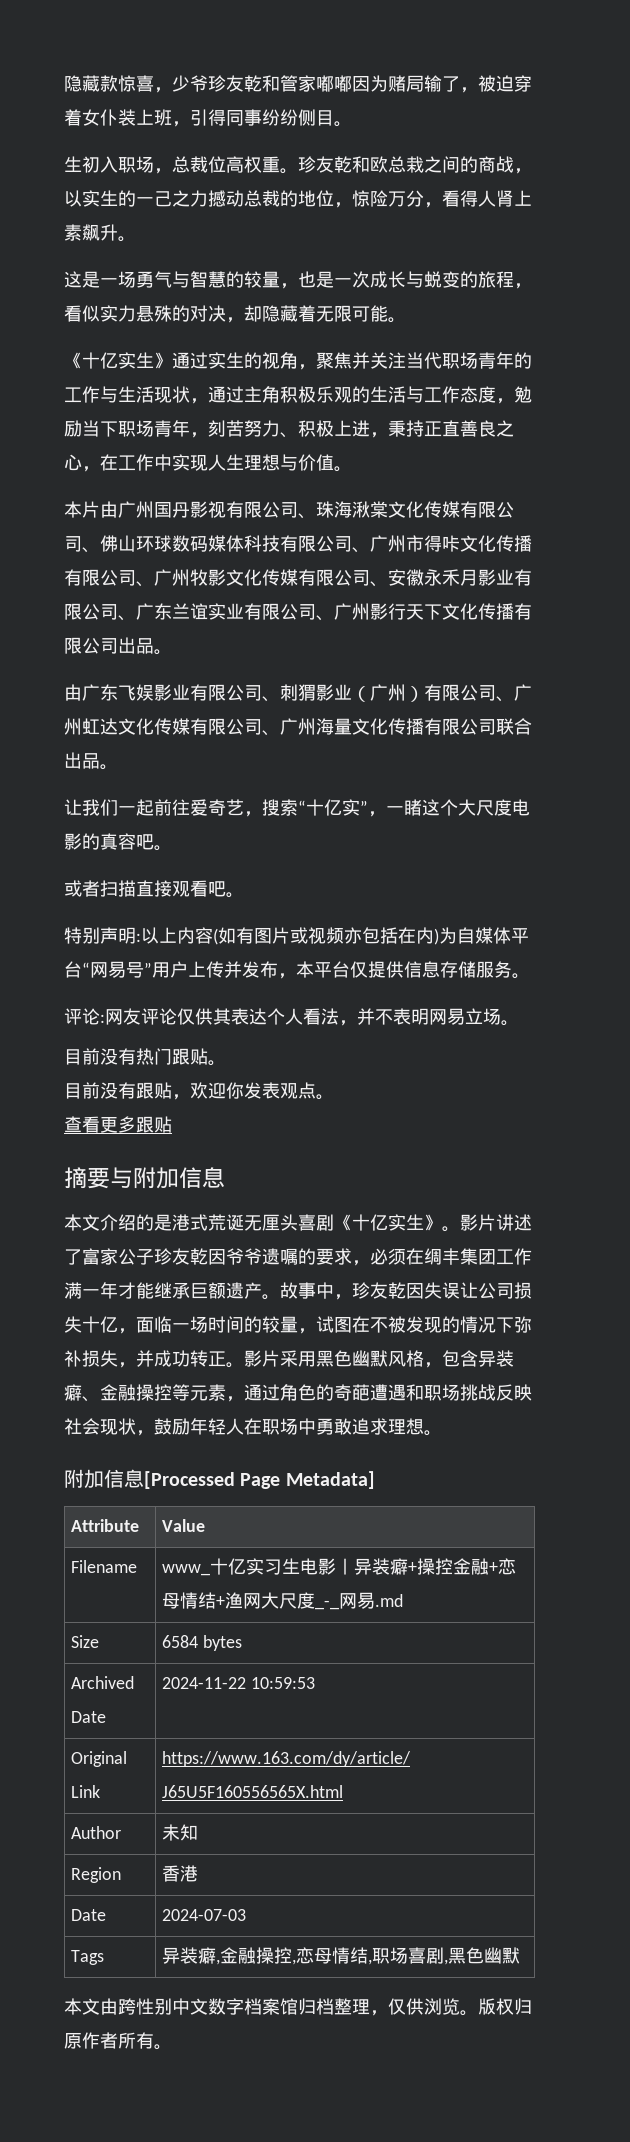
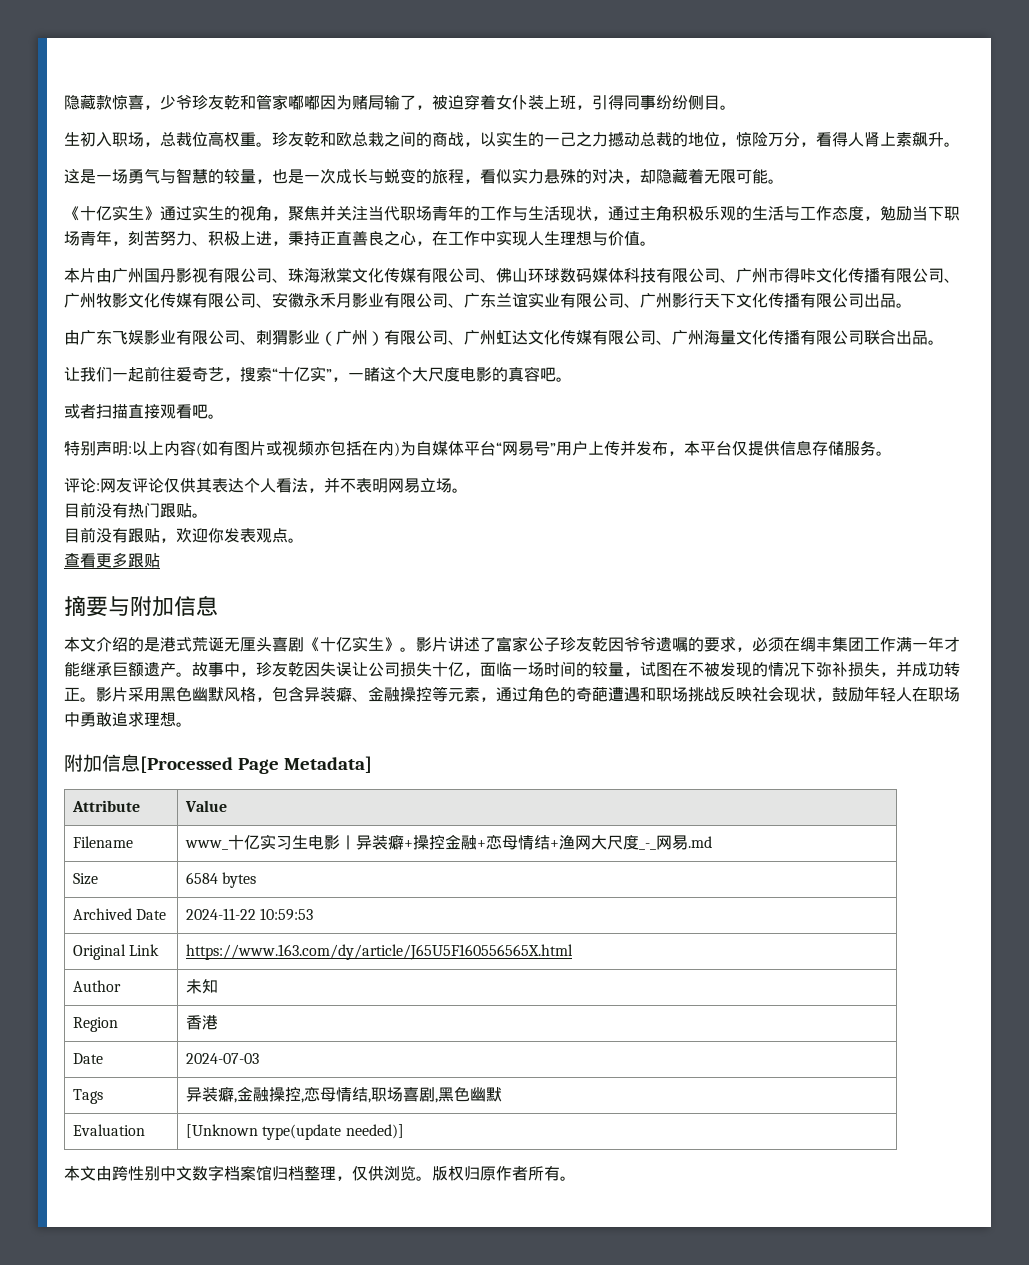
+ Evaluation | [Unknown type(update needed)]

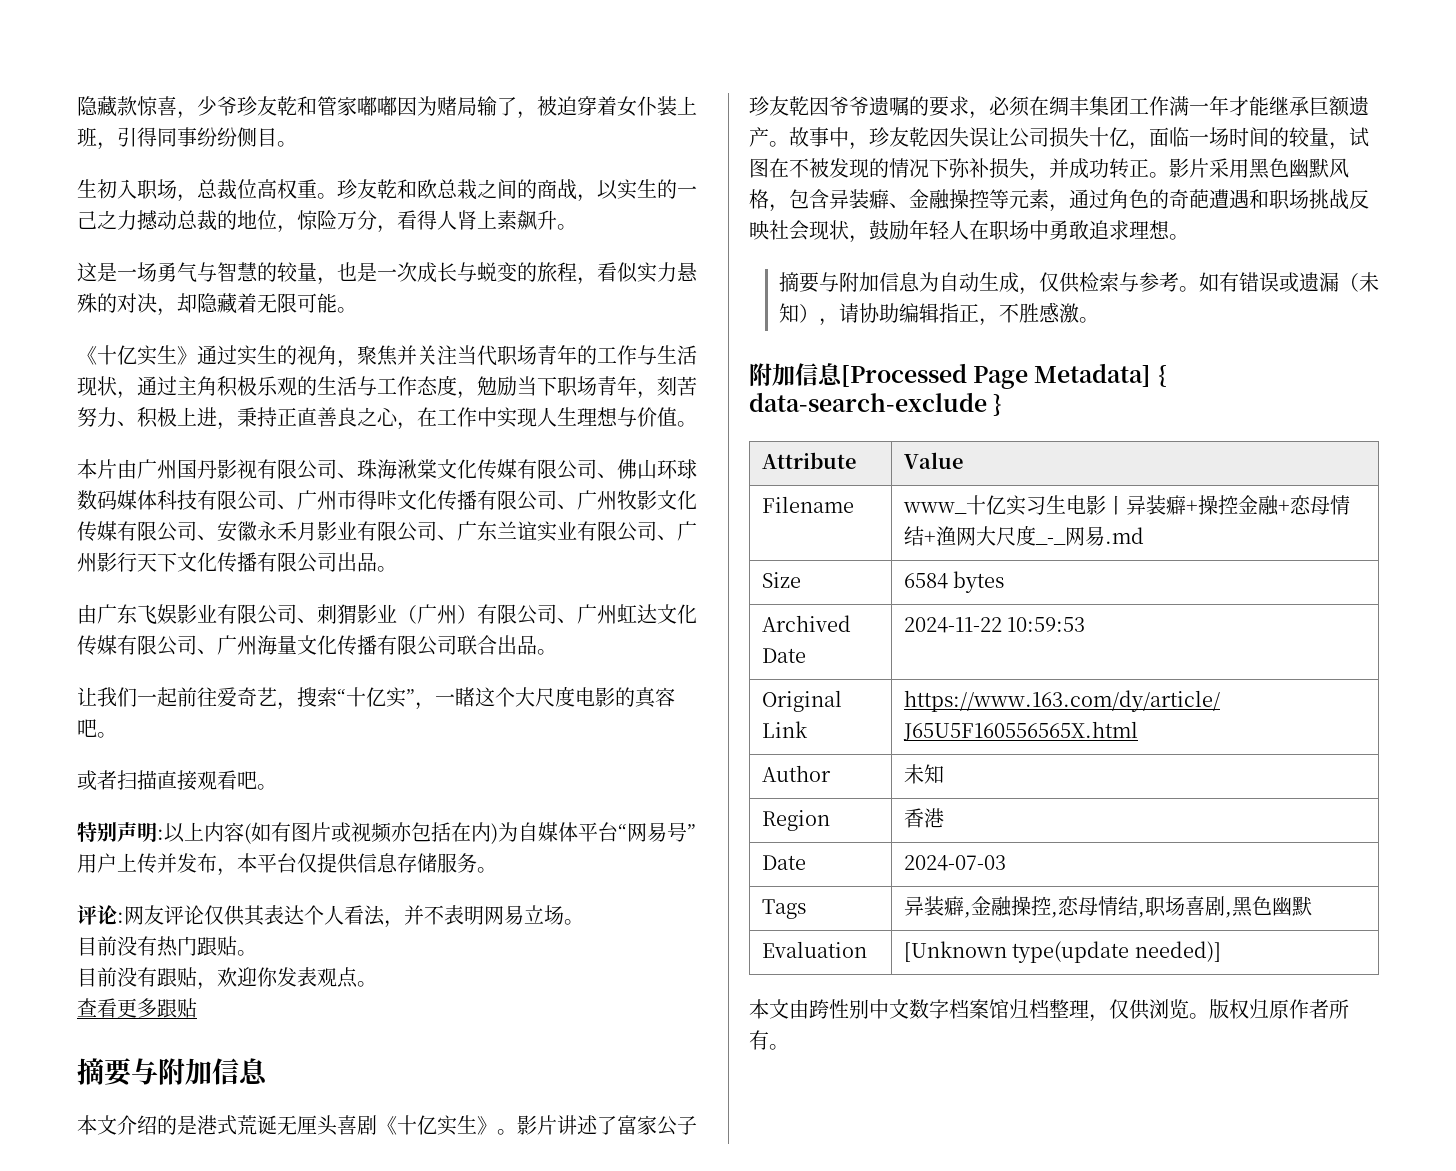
+ 摘要与附加信息为自动生成，仅供检索与参考。如有错误或遗漏（未知），请协助编辑指正，不胜感激。
- 附加信息[Processed Page Metadata]
+ 附加信息[Processed Page Metadata] { data-search-exclude }

